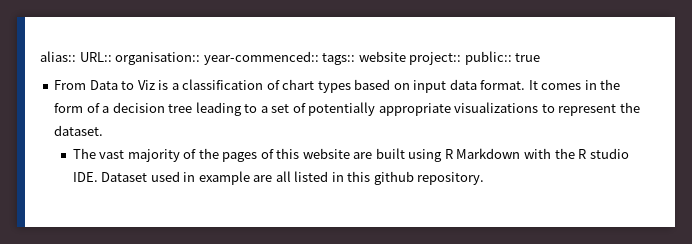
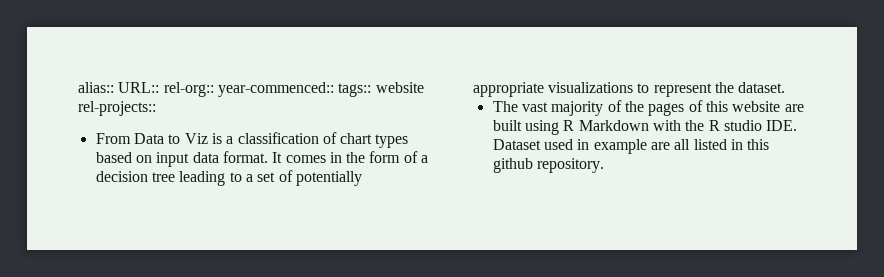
- alias:: URL:: organisation:: year-commenced:: tags:: website project:: public:: true
+ alias:: URL:: rel-org:: year-commenced:: tags:: website rel-projects::

